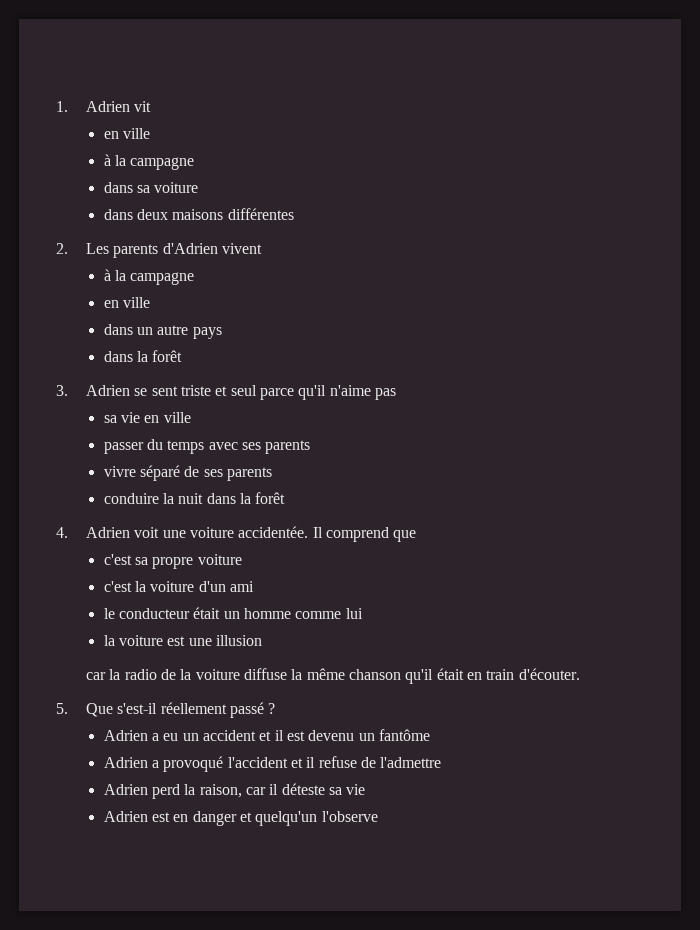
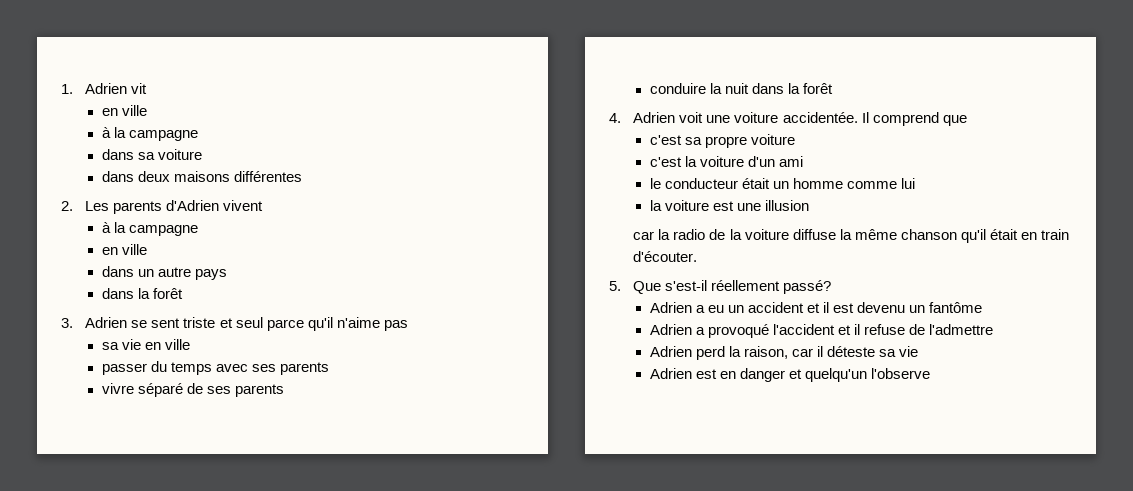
- 5. Que s'est-il réellement passé ?
+ 5. Que s'est-il réellement passé?

